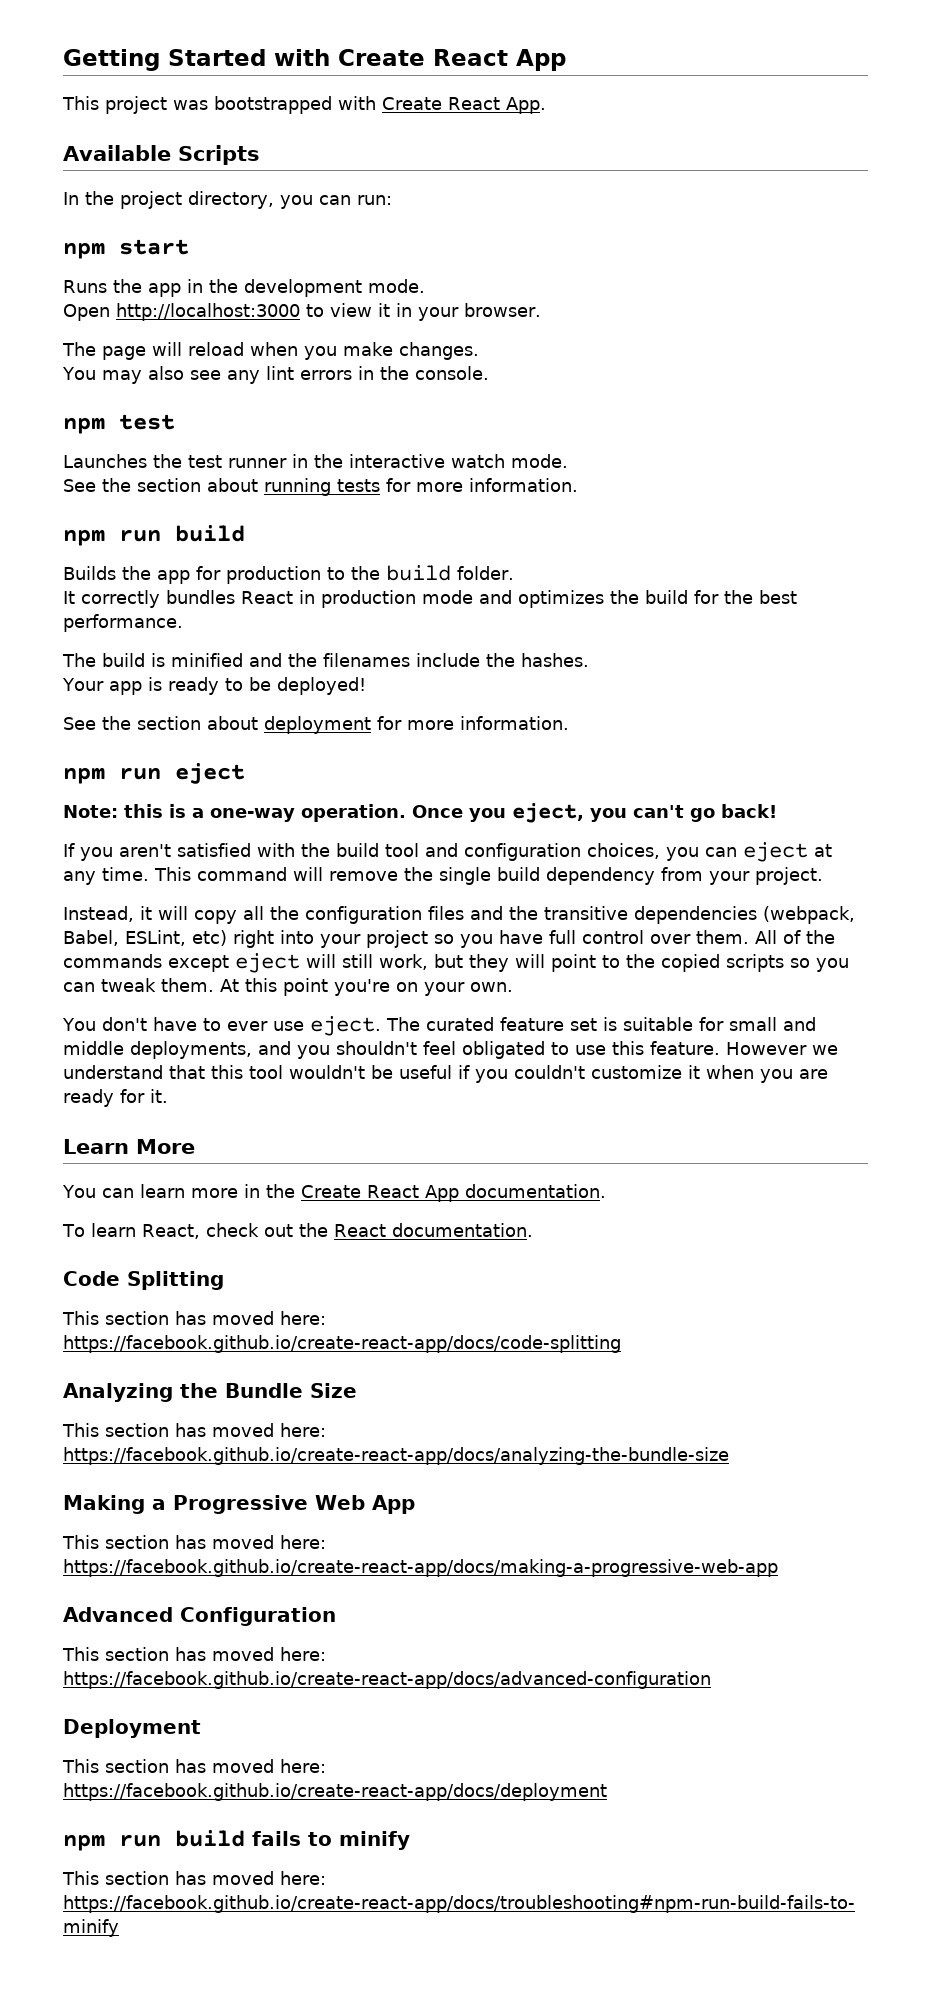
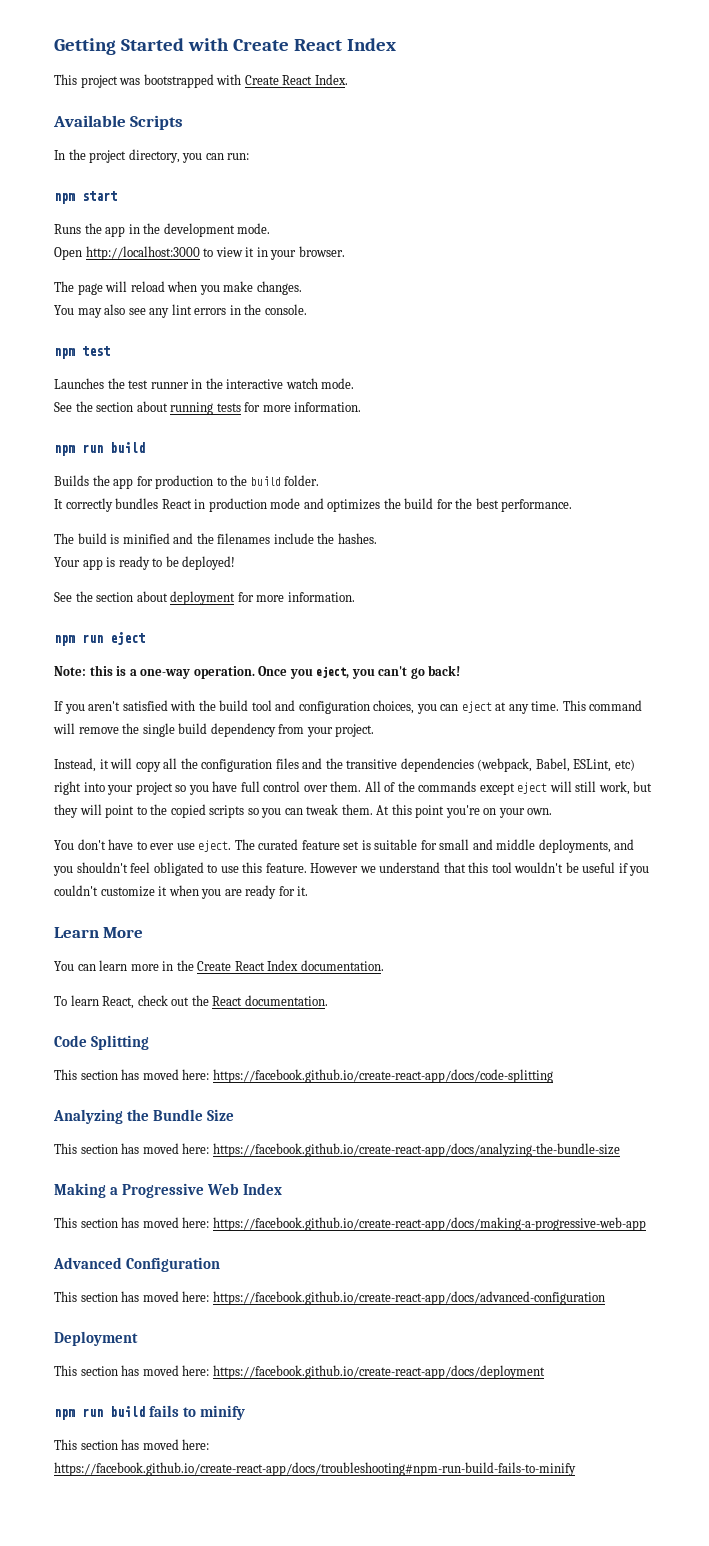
- Getting Started with Create React App
+ Getting Started with Create React Index
- This project was bootstrapped with Create React App.
+ This project was bootstrapped with Create React Index.
- You can learn more in the Create React App documentation.
+ You can learn more in the Create React Index documentation.
- Making a Progressive Web App
+ Making a Progressive Web Index

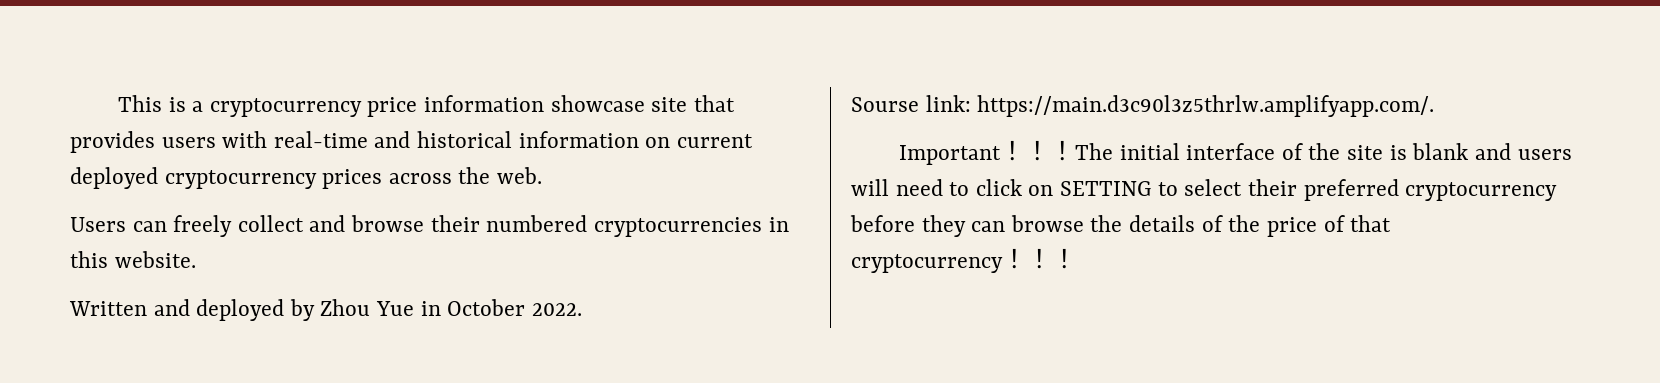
- Getting Started with Create React Index
- This project was bootstrapped with Create React Index.
- Available Scripts
- In the project directory, you can run:
- npm start
- Runs the app in the development mode.
- Open http://localhost:3000 to view it in your browser.
- The page will reload when you make changes.
- You may also see any lint errors in the console.
- npm test
- Launches the test runner in the interactive watch mode.
- See the section about running tests for more information.
- npm run build
- Builds the app for production to the build folder.
- It correctly bundles React in production mode and optimizes the build for the best performance.
- The build is minified and the filenames include the hashes.
- Your app is ready to be deployed!
- See the section about deployment for more information.
- npm run eject
- Note: this is a one-way operation. Once you eject, you can't go back!
- If you aren't satisfied with the build tool and configuration choices, you can eject at any time. This command will remove the single build dependency from your project.
- Instead, it will copy all the configuration files and the transitive dependencies (webpack, Babel, ESLint, etc) right into your project so you have full control over them. All of the commands except eject will still work, but they will point to the copied scripts so you can tweak them. At this point you're on your own.
- You don't have to ever use eject. The curated feature set is suitable for small and middle deployments, and you shouldn't feel obligated to use this feature. However we understand that this tool wouldn't be useful if you couldn't customize it when you are ready for it.
- Learn More
- You can learn more in the Create React Index documentation.
- To learn React, check out the React documentation.
- Code Splitting
- This section has moved here: https://facebook.github.io/create-react-app/docs/code-splitting
- Analyzing the Bundle Size
- This section has moved here: https://facebook.github.io/create-react-app/docs/analyzing-the-bundle-size
- Making a Progressive Web Index
- This section has moved here: https://facebook.github.io/create-react-app/docs/making-a-progressive-web-app
- Advanced Configuration
- This section has moved here: https://facebook.github.io/create-react-app/docs/advanced-configuration
- Deployment
- This section has moved here: https://facebook.github.io/create-react-app/docs/deployment
- npm run build fails to minify
- This section has moved here: https://facebook.github.io/create-react-app/docs/troubleshooting#npm-run-build-fails-to-minify
+ This is a cryptocurrency price information showcase site that provides users with real-time and historical information on current deployed cryptocurrency prices across the web.
+ Users can freely collect and browse their numbered cryptocurrencies in this website.
+ Written and deployed by Zhou Yue in October 2022.
+ Sourse link: https://main.d3c90l3z5thrlw.amplifyapp.com/.
+ Important！！！The initial interface of the site is blank and users will need to click on SETTING to select their preferred cryptocurrency before they can browse the details of the price of that cryptocurrency！！！

